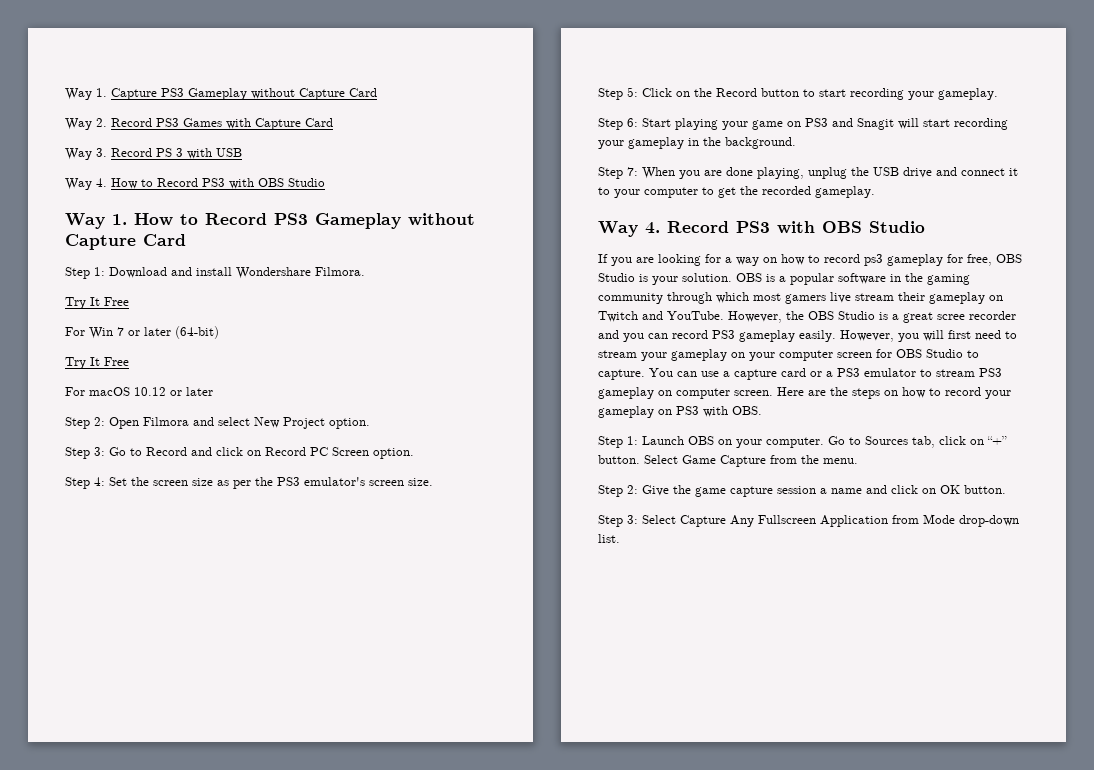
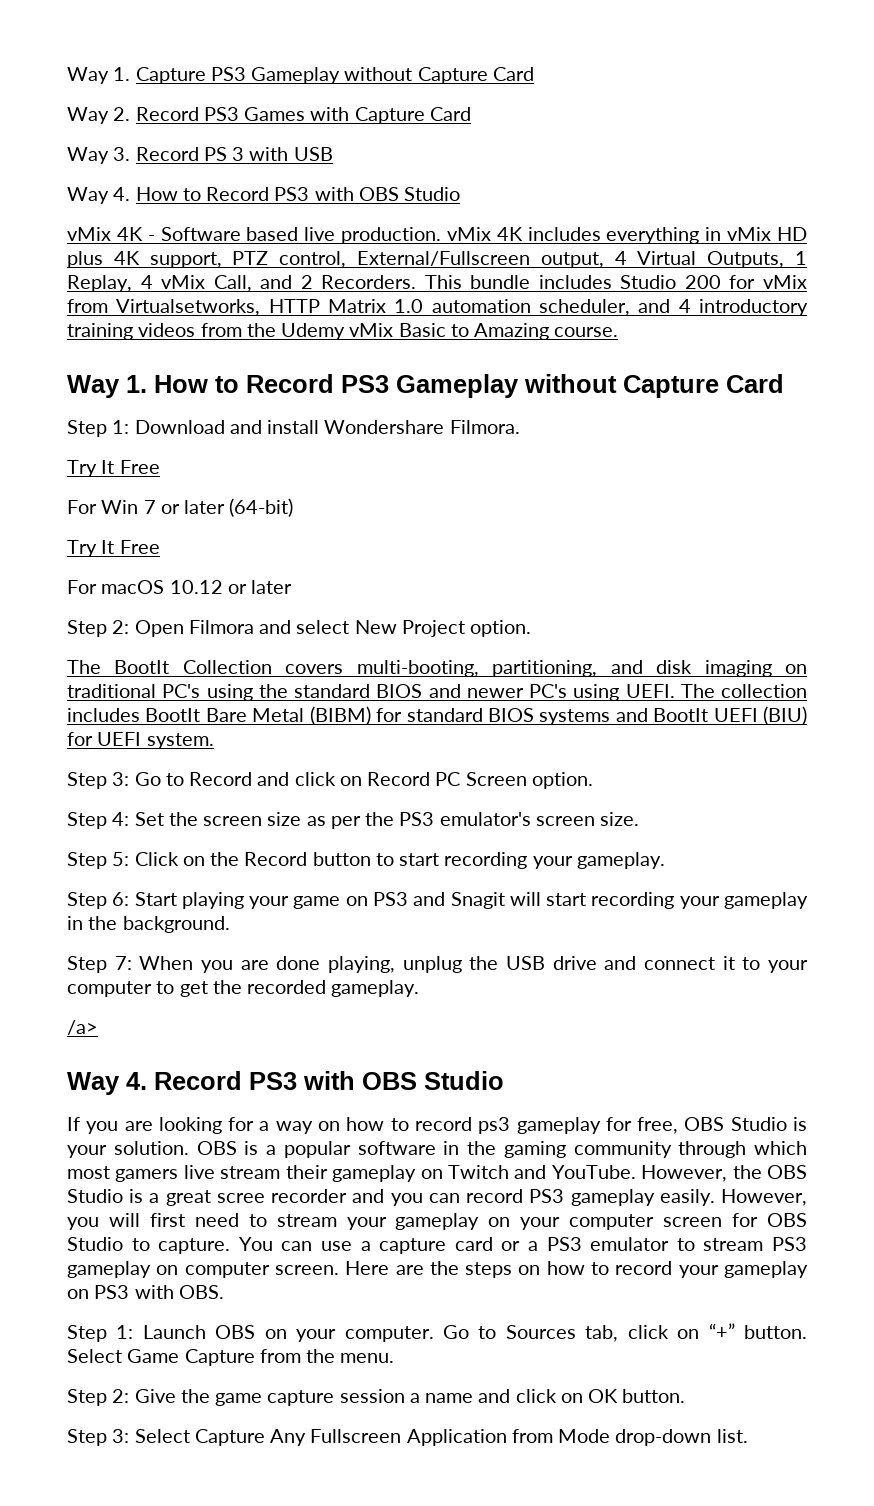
+ vMix 4K - Software based live production. vMix 4K includes everything in vMix HD plus 4K support, PTZ control, External/Fullscreen output, 4 Virtual Outputs, 1 Replay, 4 vMix Call, and 2 Recorders. This bundle includes Studio 200 for vMix from Virtualsetworks, HTTP Matrix 1.0 automation scheduler, and 4 introductory training videos from the Udemy vMix Basic to Amazing course.
+ The BootIt Collection covers multi-booting, partitioning, and disk imaging on traditional PC's using the standard BIOS and newer PC's using UEFI. The collection includes BootIt Bare Metal (BIBM) for standard BIOS systems and BootIt UEFI (BIU) for UEFI system.
+ /a>

